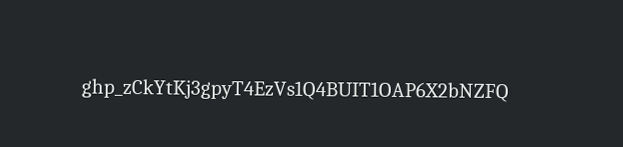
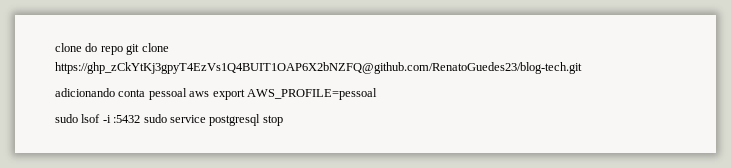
- 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
+ clone do repo git clone https://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@github.com/RenatoGuedes23/blog-tech.git
+ adicionando conta pessoal aws export AWS_PROFILE=pessoal
+ sudo lsof -i :5432 sudo service postgresql stop

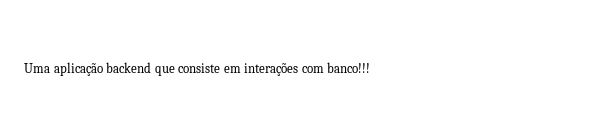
- clone do repo git clone https://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@github.com/RenatoGuedes23/blog-tech.git
- adicionando conta pessoal aws export AWS_PROFILE=pessoal
- sudo lsof -i :5432 sudo service postgresql stop
+ Uma aplicação backend que consiste em interações com banco!!!

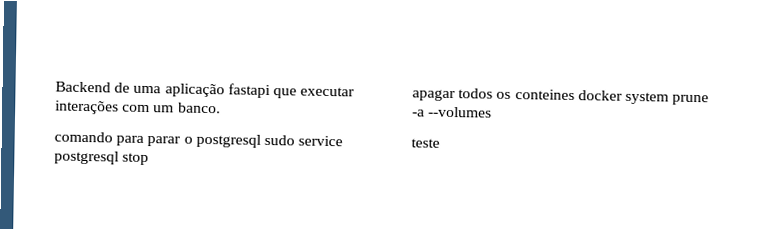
- Uma aplicação backend que consiste em interações com banco!!!
+ Backend de uma aplicação fastapi que executar interações com um banco.
+ comando para parar o postgresql sudo service postgresql stop
+ apagar todos os conteines docker system prune -a --volumes
+ teste

